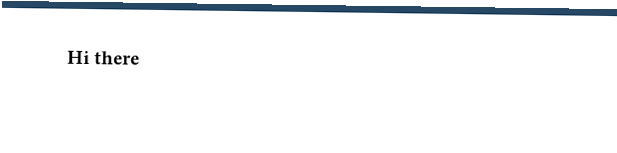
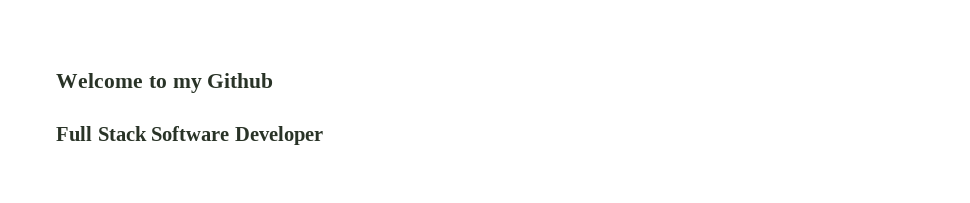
- Hi there
+ Welcome to my Github
+ Full Stack Software Developer

